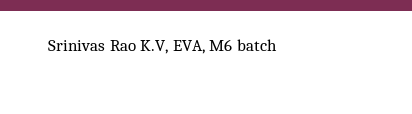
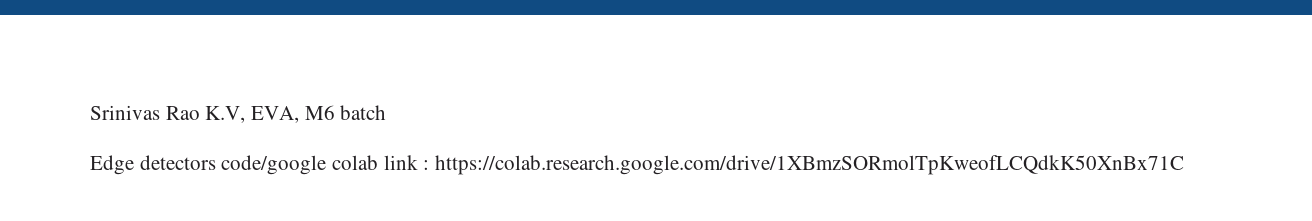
+ Edge detectors code/google colab link : https://colab.research.google.com/drive/1XBmzSORmolTpKweofLCQdkK50XnBx71C

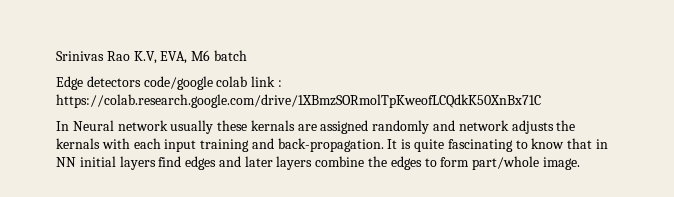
+ In Neural network usually these kernals are assigned randomly and network adjusts the kernals with each input training and back-propagation. It is quite fascinating to know that in NN initial layers find edges and later layers combine the edges to form part/whole image.

